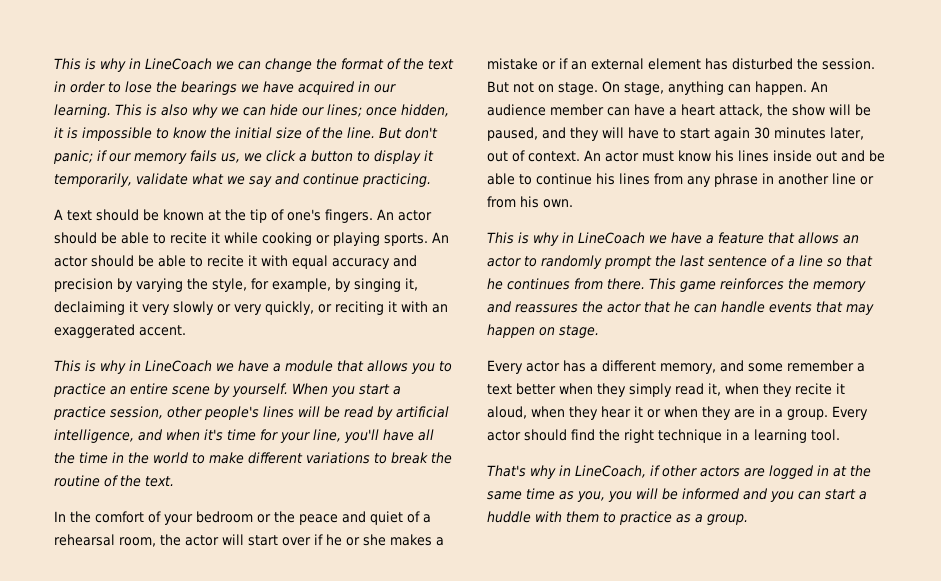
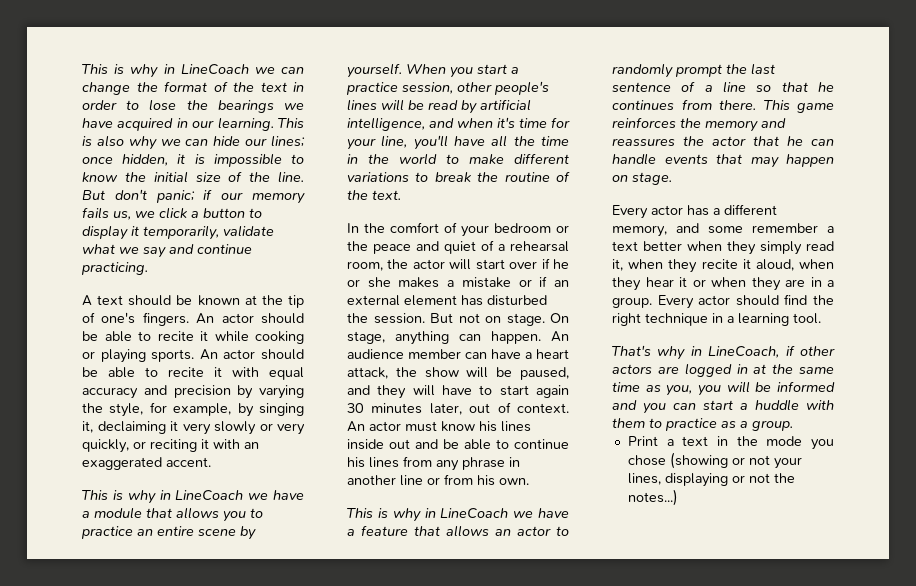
+ Print a text in the mode you chose (showing or not your lines, displaying or not the notes...)

